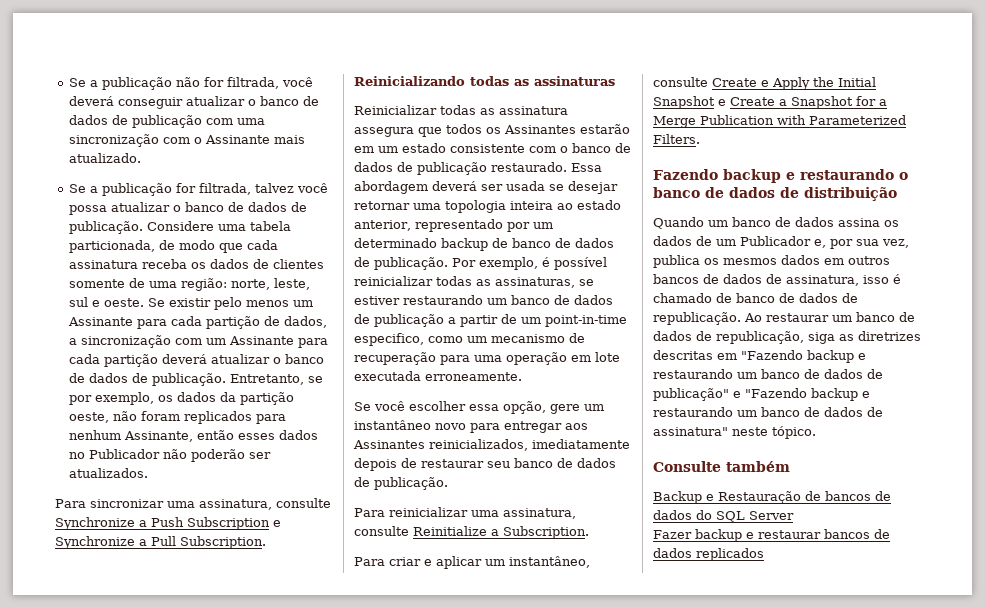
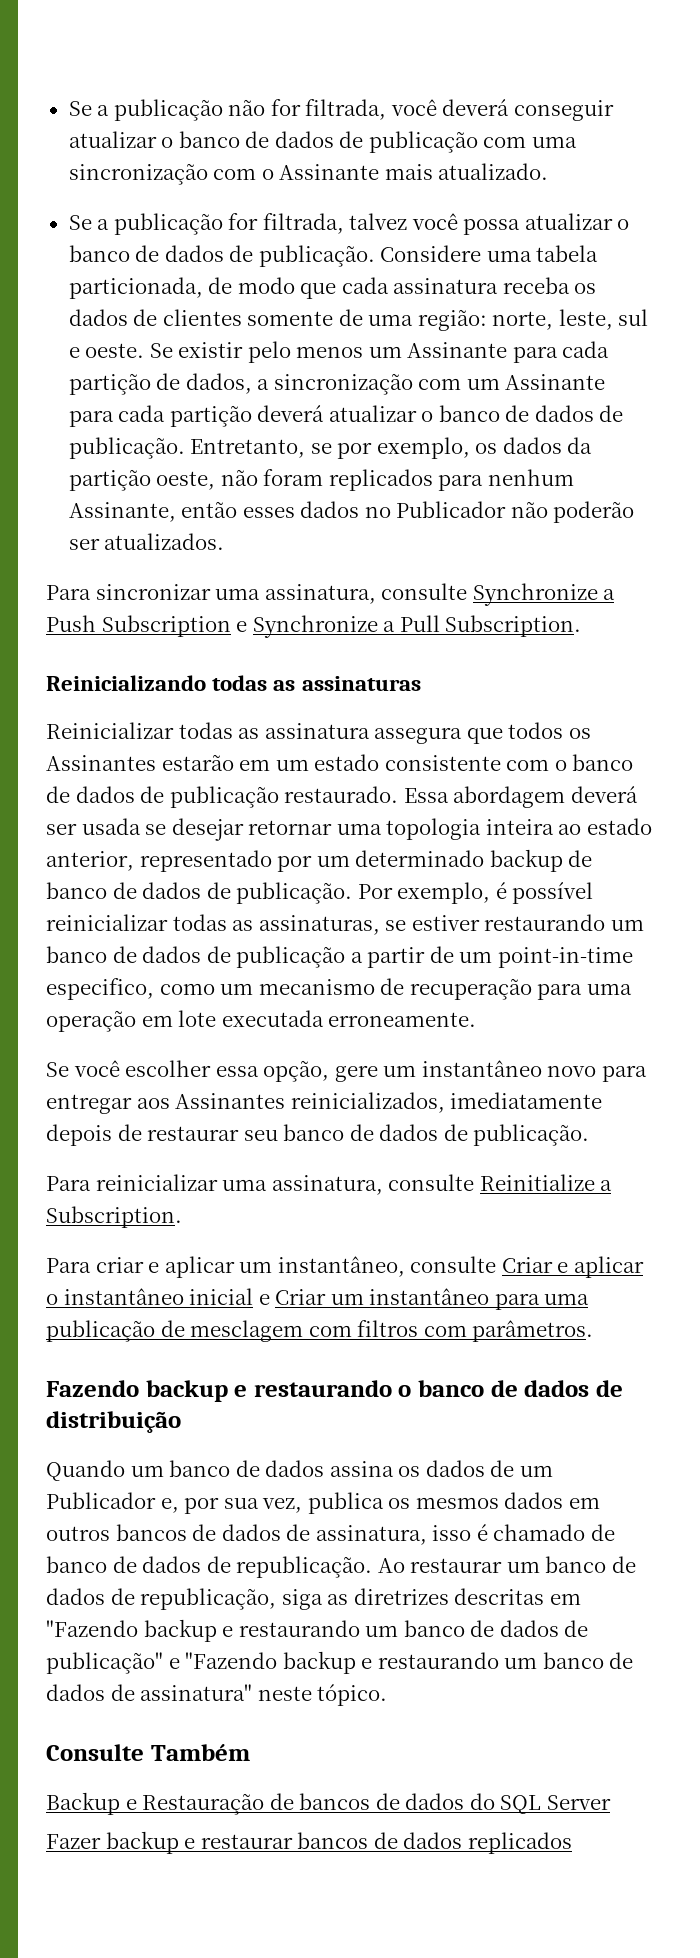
- Para criar e aplicar um instantâneo, consulte Create e Apply the Initial Snapshot e Create a Snapshot for a Merge Publication with Parameterized Filters.
+ Para criar e aplicar um instantâneo, consulte Criar e aplicar o instantâneo inicial e Criar um instantâneo para uma publicação de mesclagem com filtros com parâmetros.
- Consulte também
+ Consulte Também

